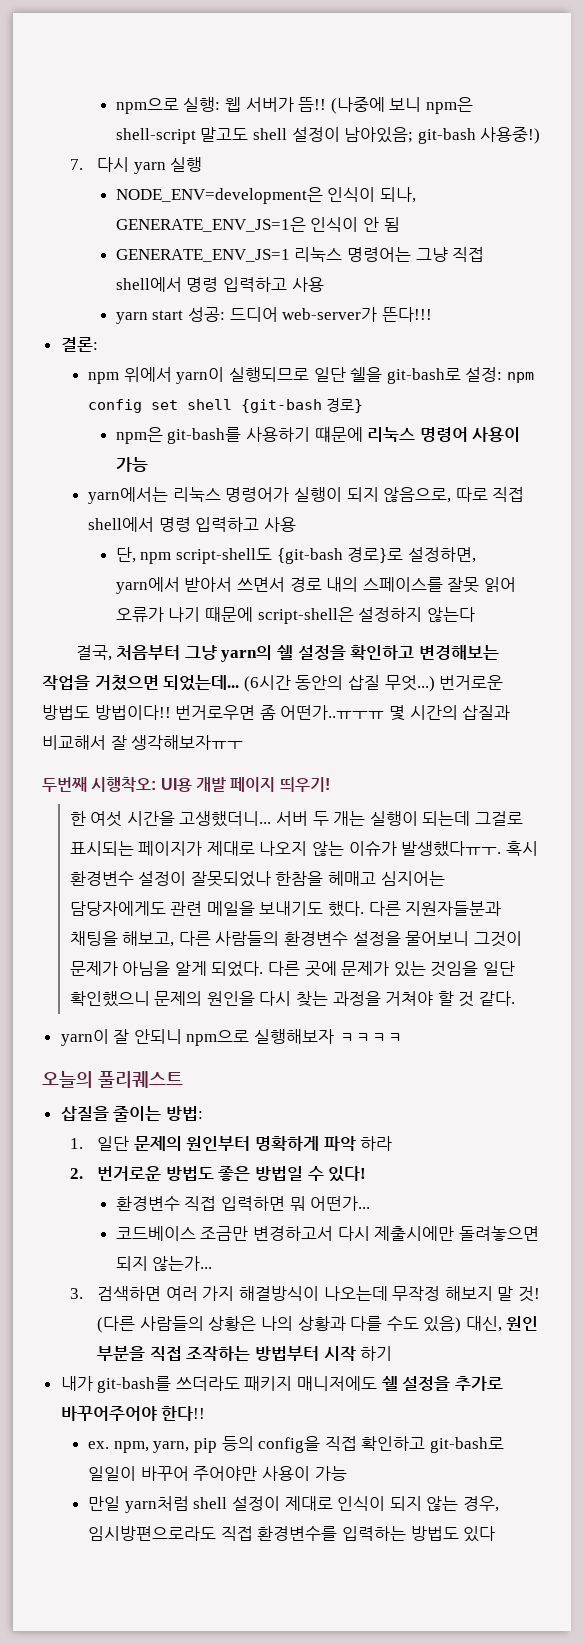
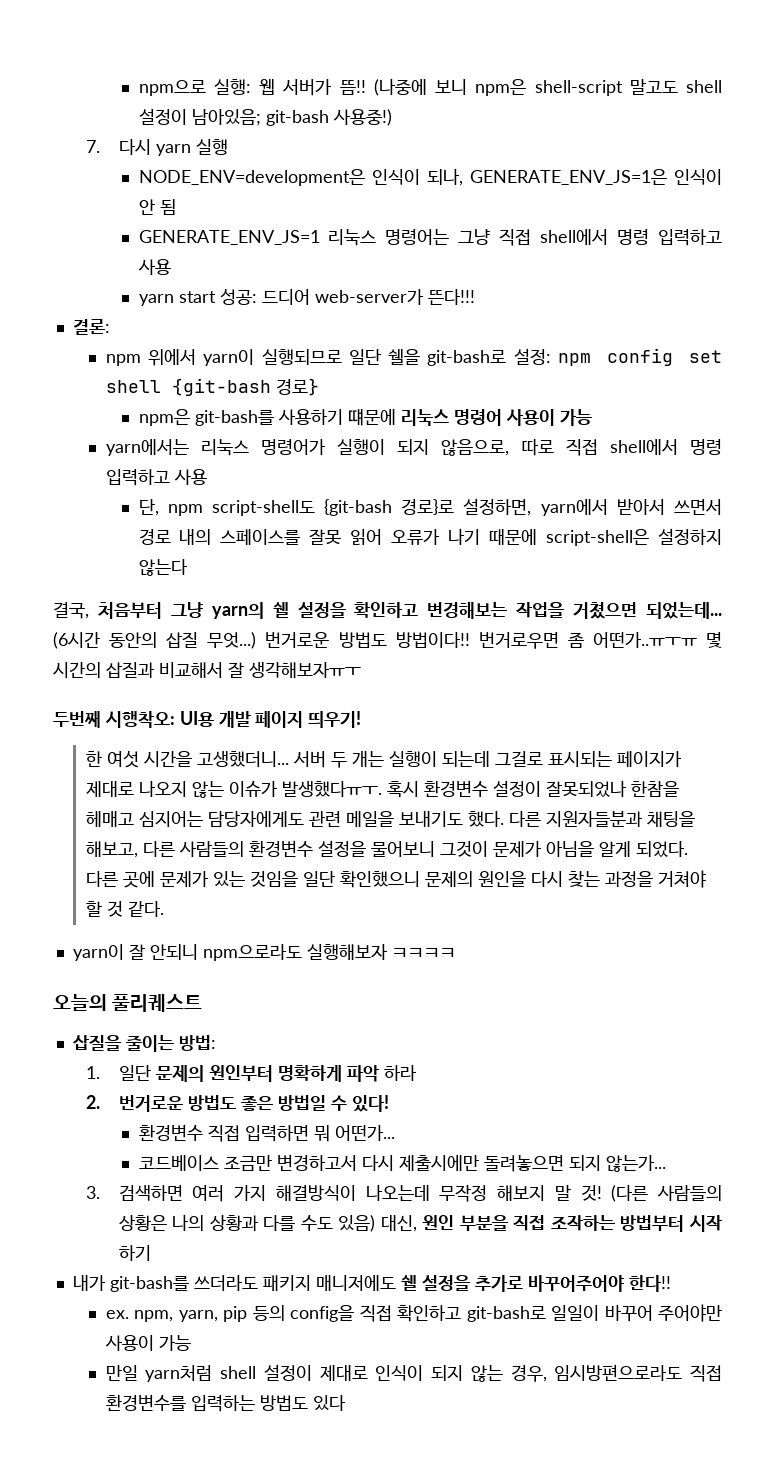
- yarn이 잘 안되니 npm으로 실행해보자 ㅋㅋㅋㅋ
+ yarn이 잘 안되니 npm으로라도 실행해보자 ㅋㅋㅋㅋ

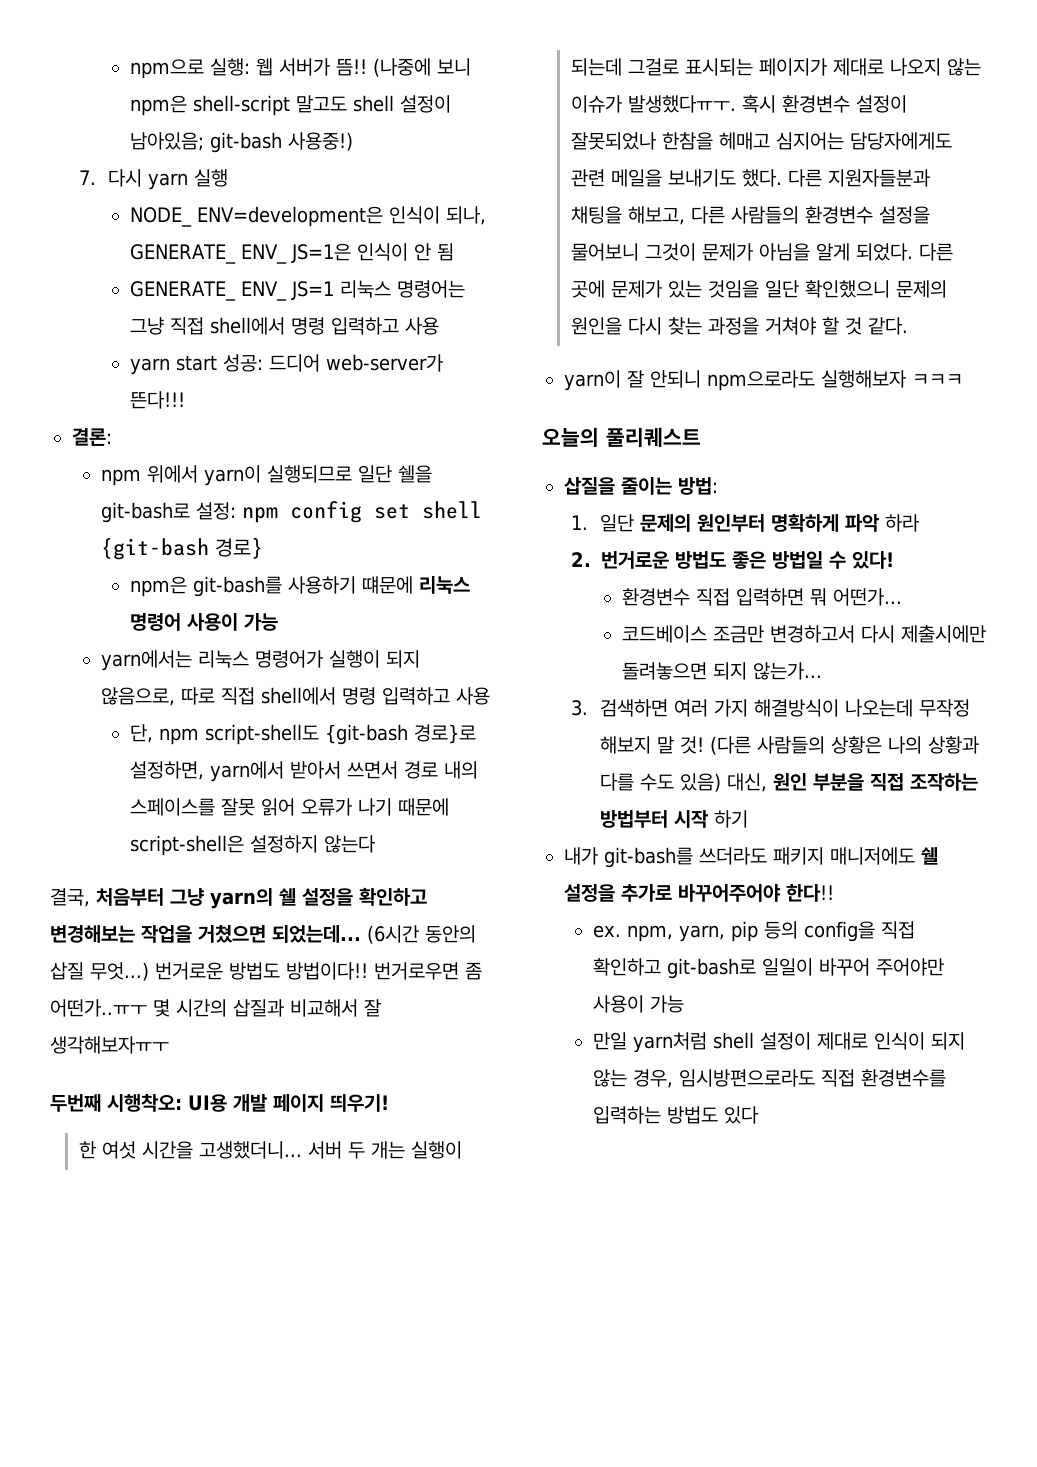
- NODE_ENV=development은 인식이 되나, GENERATE_ENV_JS=1은 인식이 안 됨
+ NODE_ ENV=development은 인식이 되나, GENERATE_ ENV_ JS=1은 인식이 안 됨
- GENERATE_ENV_JS=1 리눅스 명령어는 그냥 직접 shell에서 명령 입력하고 사용
+ GENERATE_ ENV_ JS=1 리눅스 명령어는 그냥 직접 shell에서 명령 입력하고 사용
- 번거로우면 좀 어떤가..ㅠㅜㅠ 몇 시간의 삽질과 비교해서 잘 생각해보자ㅠㅜ
+ 번거로우면 좀 어떤가..ㅠㅜ 몇 시간의 삽질과 비교해서 잘 생각해보자ㅠㅜ
- yarn이 잘 안되니 npm으로라도 실행해보자 ㅋㅋㅋㅋ
+ yarn이 잘 안되니 npm으로라도 실행해보자 ㅋㅋㅋ

